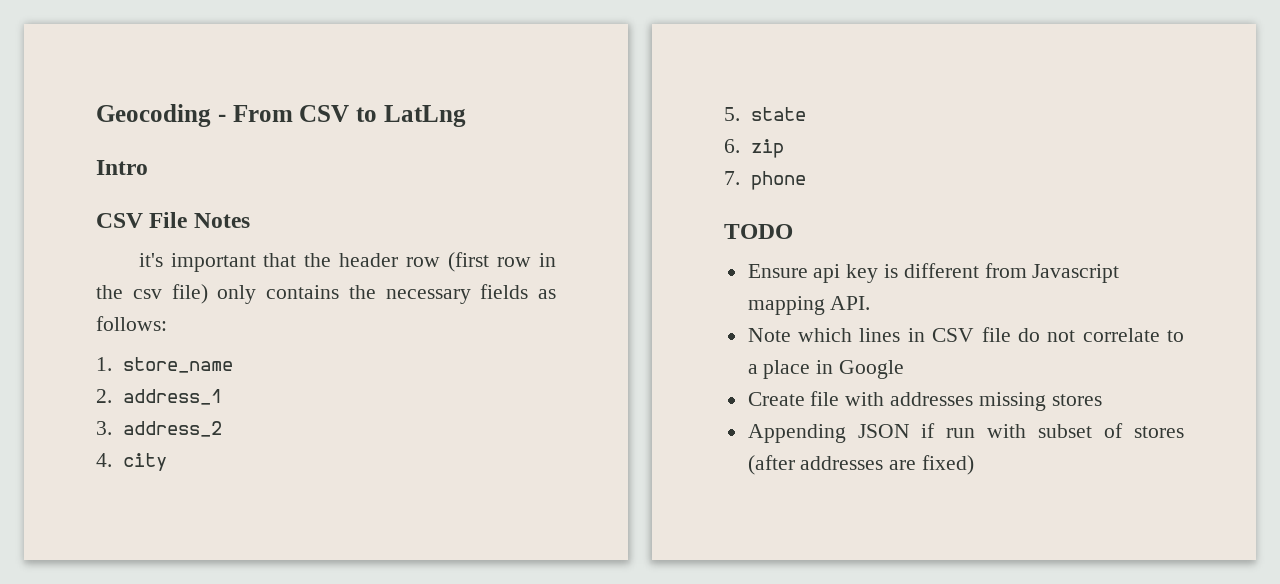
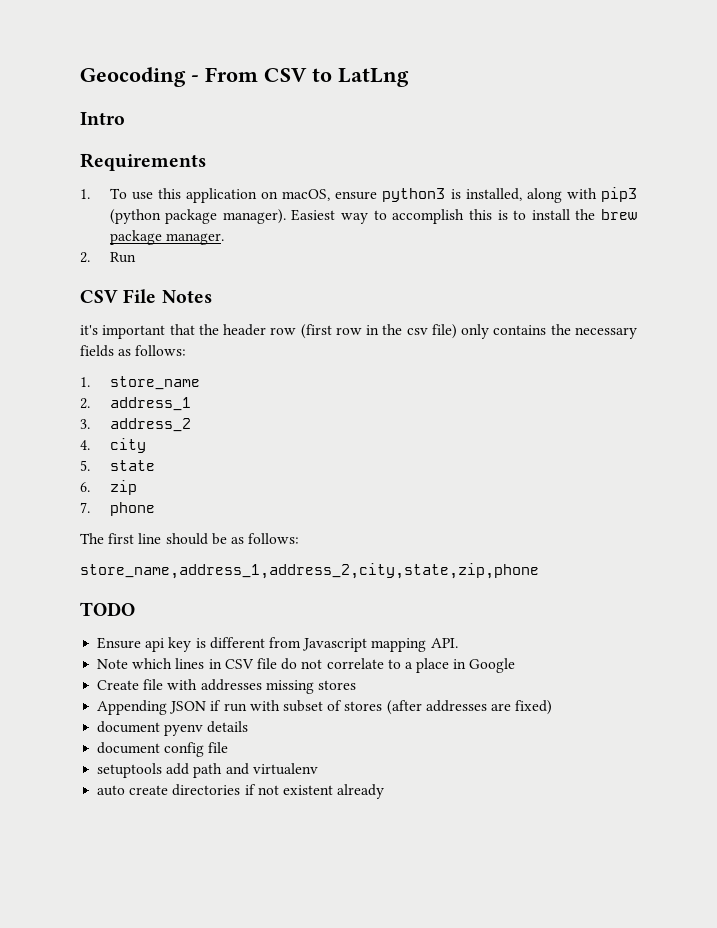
+ Requirements
+ 1. To use this application on macOS, ensure python3 is installed, along with pip3 (python package manager). Easiest way to accomplish this is to install the brew package manager.
+ 2. Run
+ The first line should be as follows:
+ store_name,address_1,address_2,city,state,zip,phone
+ document pyenv details
+ document config file
+ setuptools add path and virtualenv
+ auto create directories if not existent already

